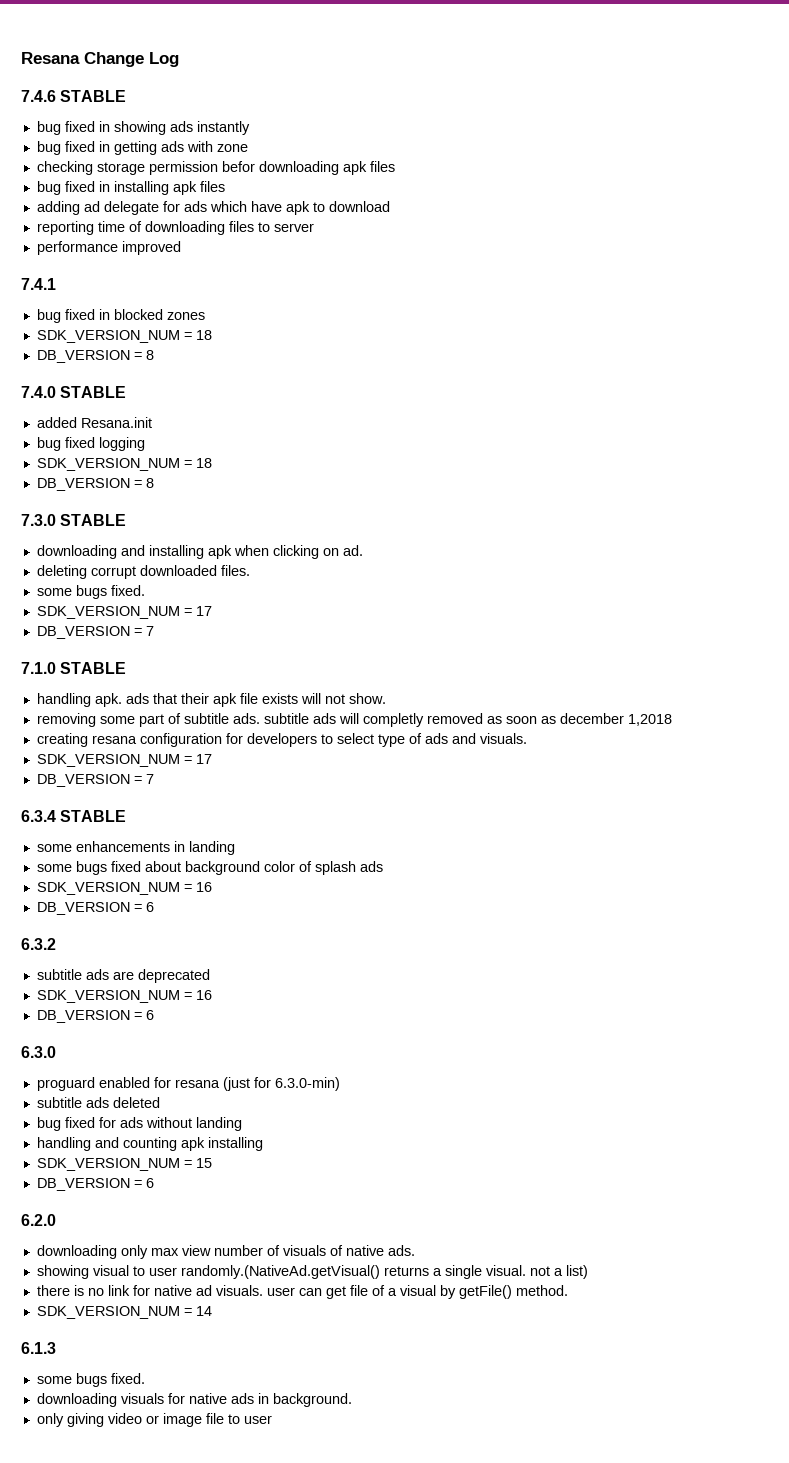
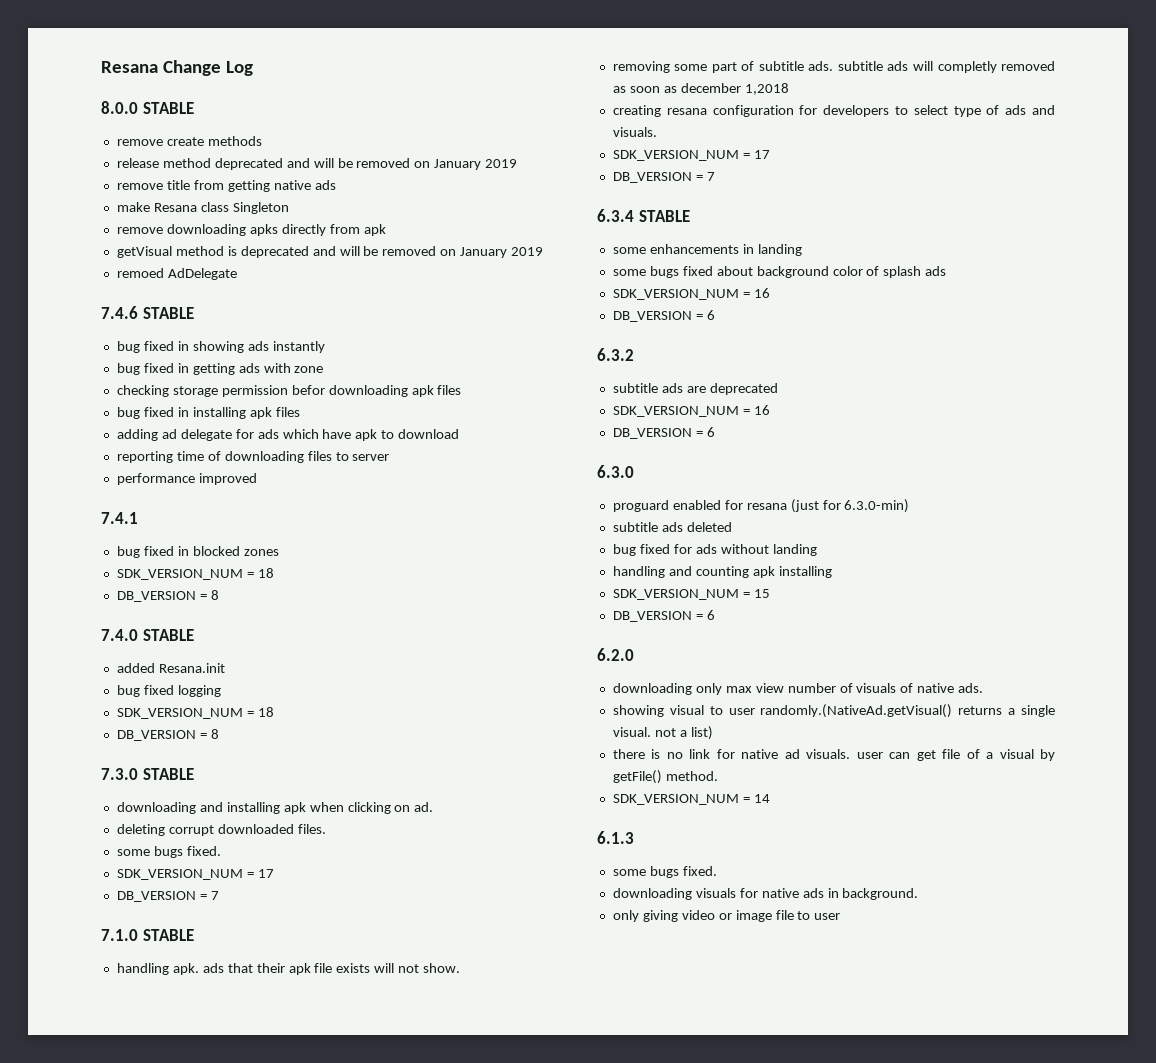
+ 8.0.0 STABLE
+ remove create methods
+ release method deprecated and will be removed on January 2019
+ remove title from getting native ads
+ make Resana class Singleton
+ remove downloading apks directly from apk
+ getVisual method is deprecated and will be removed on January 2019
+ remoed AdDelegate

